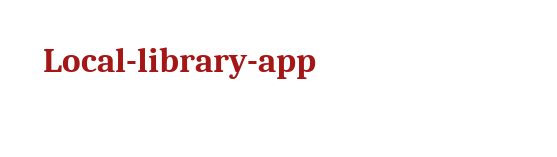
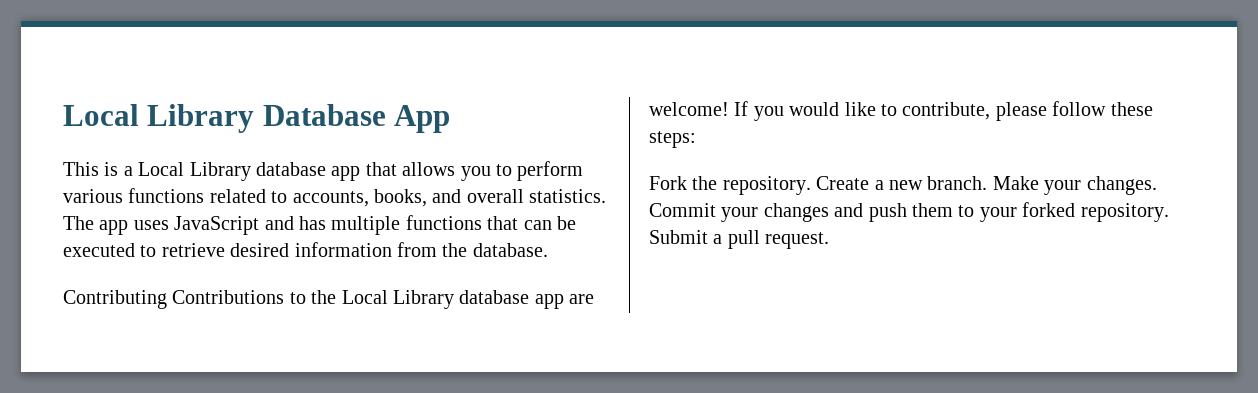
- Local-library-app
+ Local Library Database App
+ This is a Local Library database app that allows you to perform various functions related to accounts, books, and overall statistics. The app uses JavaScript and has multiple functions that can be executed to retrieve desired information from the database.
+ Contributing Contributions to the Local Library database app are welcome! If you would like to contribute, please follow these steps:
+ Fork the repository. Create a new branch. Make your changes. Commit your changes and push them to your forked repository. Submit a pull request.

